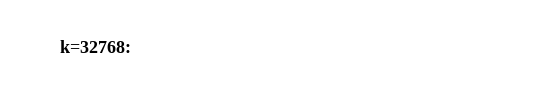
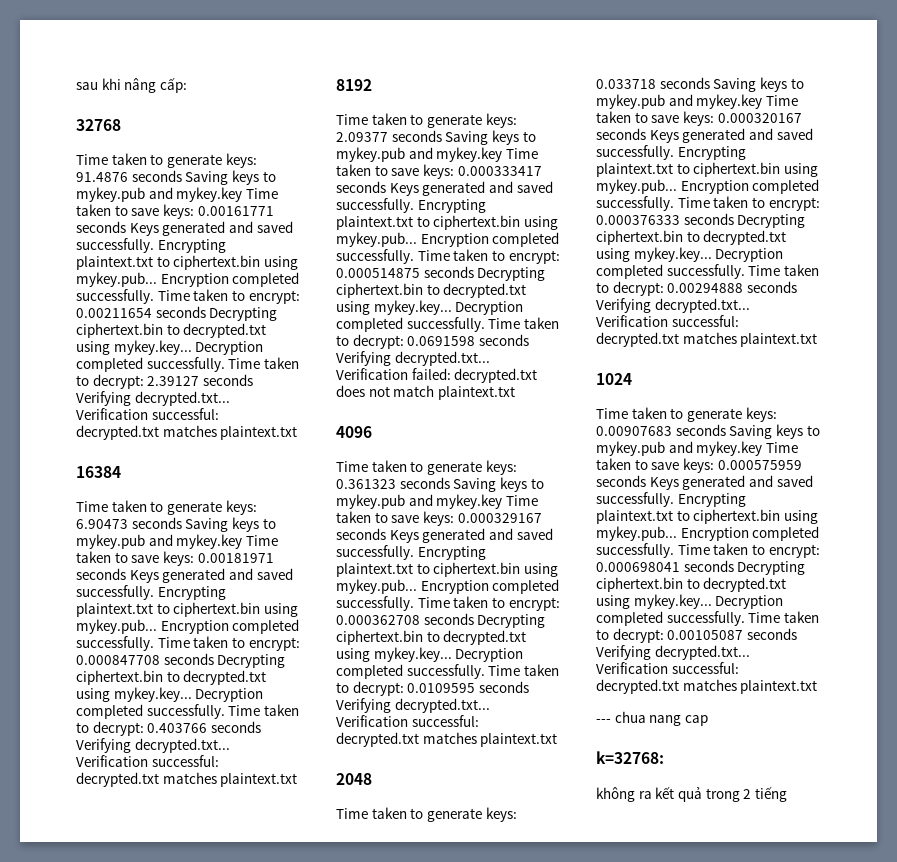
+ sau khi nâng cấp:
+ 32768
+ Time taken to generate keys: 91.4876 seconds Saving keys to mykey.pub and mykey.key Time taken to save keys: 0.00161771 seconds Keys generated and saved successfully. Encrypting plaintext.txt to ciphertext.bin using mykey.pub... Encryption completed successfully. Time taken to encrypt: 0.00211654 seconds Decrypting ciphertext.bin to decrypted.txt using mykey.key... Decryption completed successfully. Time taken to decrypt: 2.39127 seconds Verifying decrypted.txt... Verification successful: decrypted.txt matches plaintext.txt
+ 16384
+ Time taken to generate keys: 6.90473 seconds Saving keys to mykey.pub and mykey.key Time taken to save keys: 0.00181971 seconds Keys generated and saved successfully. Encrypting plaintext.txt to ciphertext.bin using mykey.pub... Encryption completed successfully. Time taken to encrypt: 0.000847708 seconds Decrypting ciphertext.bin to decrypted.txt using mykey.key... Decryption completed successfully. Time taken to decrypt: 0.403766 seconds Verifying decrypted.txt... Verification successful: decrypted.txt matches plaintext.txt
+ 8192
+ Time taken to generate keys: 2.09377 seconds Saving keys to mykey.pub and mykey.key Time taken to save keys: 0.000333417 seconds Keys generated and saved successfully. Encrypting plaintext.txt to ciphertext.bin using mykey.pub... Encryption completed successfully. Time taken to encrypt: 0.000514875 seconds Decrypting ciphertext.bin to decrypted.txt using mykey.key... Decryption completed successfully. Time taken to decrypt: 0.0691598 seconds Verifying decrypted.txt... Verification failed: decrypted.txt does not match plaintext.txt
+ 4096
+ Time taken to generate keys: 0.361323 seconds Saving keys to mykey.pub and mykey.key Time taken to save keys: 0.000329167 seconds Keys generated and saved successfully. Encrypting plaintext.txt to ciphertext.bin using mykey.pub... Encryption completed successfully. Time taken to encrypt: 0.000362708 seconds Decrypting ciphertext.bin to decrypted.txt using mykey.key... Decryption completed successfully. Time taken to decrypt: 0.0109595 seconds Verifying decrypted.txt... Verification successful: decrypted.txt matches plaintext.txt
+ 2048
+ Time taken to generate keys: 0.033718 seconds Saving keys to mykey.pub and mykey.key Time taken to save keys: 0.000320167 seconds Keys generated and saved successfully. Encrypting plaintext.txt to ciphertext.bin using mykey.pub... Encryption completed successfully. Time taken to encrypt: 0.000376333 seconds Decrypting ciphertext.bin to decrypted.txt using mykey.key... Decryption completed successfully. Time taken to decrypt: 0.00294888 seconds Verifying decrypted.txt... Verification successful: decrypted.txt matches plaintext.txt
+ 1024
+ Time taken to generate keys: 0.00907683 seconds Saving keys to mykey.pub and mykey.key Time taken to save keys: 0.000575959 seconds Keys generated and saved successfully. Encrypting plaintext.txt to ciphertext.bin using mykey.pub... Encryption completed successfully. Time taken to encrypt: 0.000698041 seconds Decrypting ciphertext.bin to decrypted.txt using mykey.key... Decryption completed successfully. Time taken to decrypt: 0.00105087 seconds Verifying decrypted.txt... Verification successful: decrypted.txt matches plaintext.txt
+ --- chua nang cap
  k=32768:
+ không ra kết quả trong 2 tiếng

